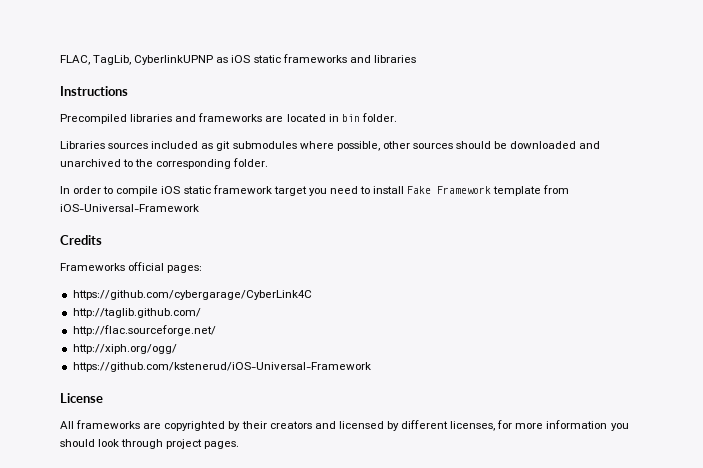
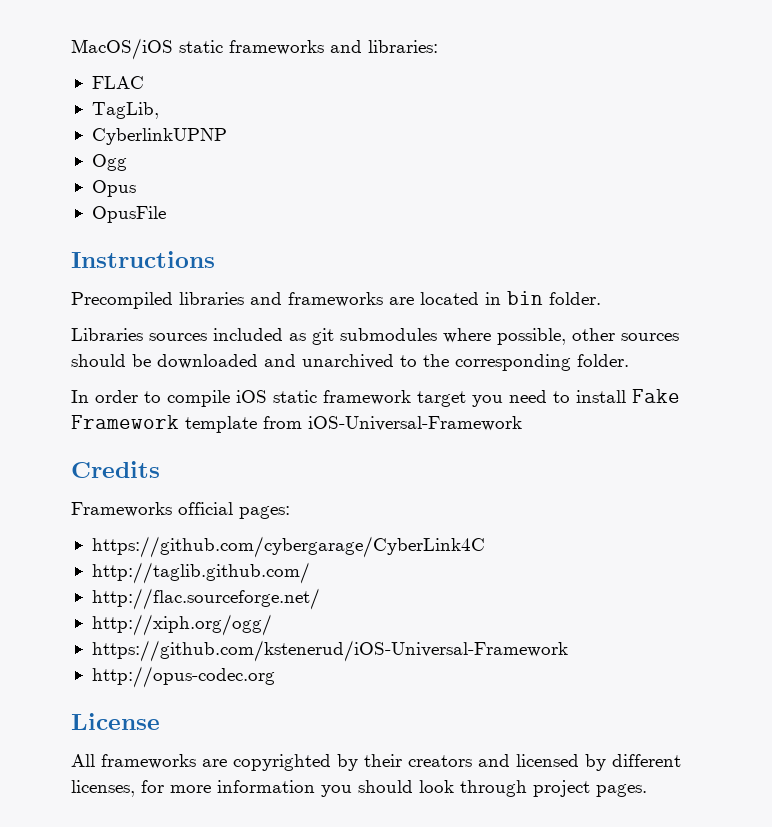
- FLAC, TagLib, CyberlinkUPNP as iOS static frameworks and libraries
+ MacOS/iOS static frameworks and libraries:
+ FLAC
+ TagLib,
+ CyberlinkUPNP
+ Ogg
+ Opus
+ OpusFile
+ http://opus-codec.org

